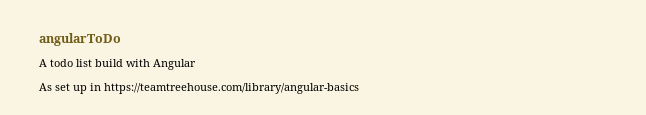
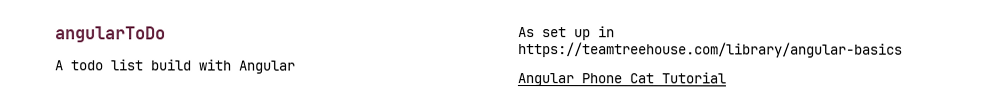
+ Angular Phone Cat Tutorial

